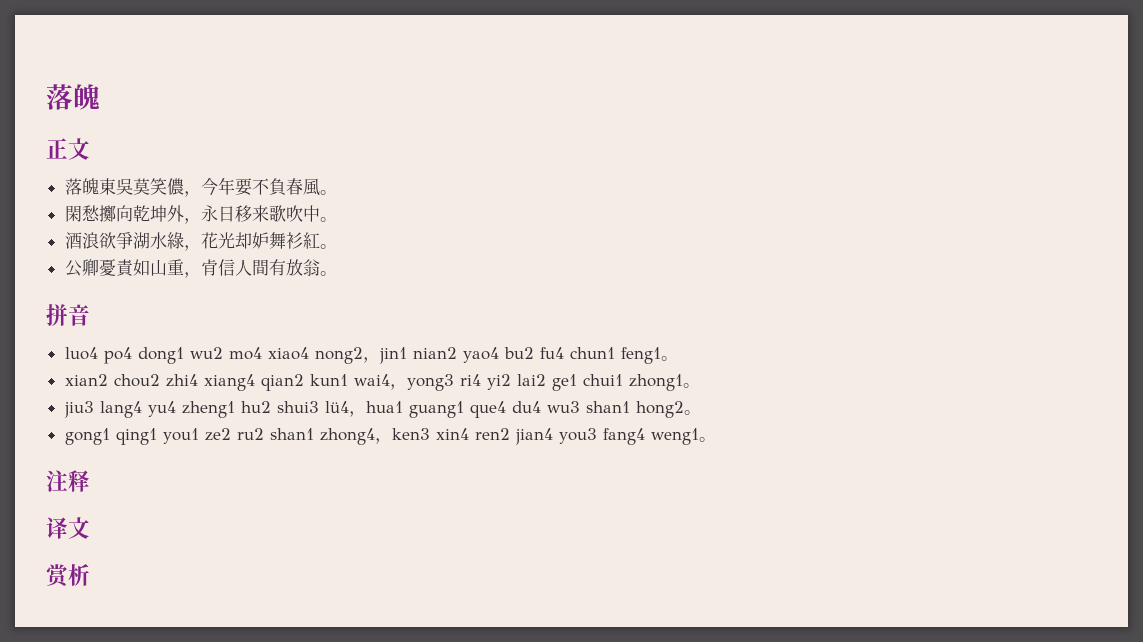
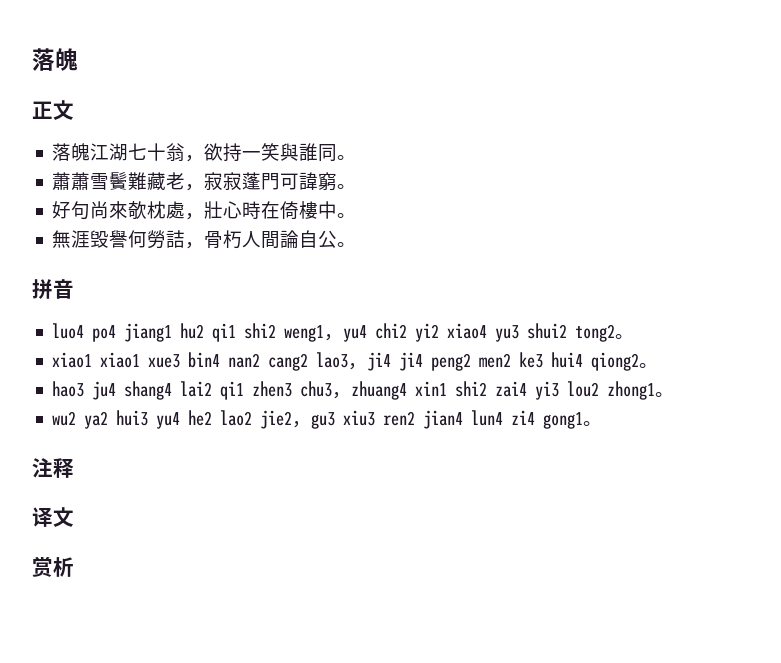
- 落魄東吳莫笑儂，今年要不負春風。
- 閑愁擲向乾坤外，永日移来歌吹中。
- 酒浪欲爭湖水綠，花光却妒舞衫紅。
- 公卿憂責如山重，肻信人間有放翁。
+ 落魄江湖七十翁，欲持一笑與誰同。
+ 蕭蕭雪鬢難藏老，寂寂蓬門可諱窮。
+ 好句尚來欹枕處，壯心時在倚樓中。
+ 無涯毁譽何勞詰，骨朽人間論自公。
  拼音
- luo4 po4 dong1 wu2 mo4 xiao4 nong2，jin1 nian2 yao4 bu2 fu4 chun1 feng1。
- xian2 chou2 zhi4 xiang4 qian2 kun1 wai4，yong3 ri4 yi2 lai2 ge1 chui1 zhong1。
- jiu3 lang4 yu4 zheng1 hu2 shui3 lü4，hua1 guang1 que4 du4 wu3 shan1 hong2。
- gong1 qing1 you1 ze2 ru2 shan1 zhong4，ken3 xin4 ren2 jian4 you3 fang4 weng1。
+ luo4 po4 jiang1 hu2 qi1 shi2 weng1，yu4 chi2 yi2 xiao4 yu3 shui2 tong2。
+ xiao1 xiao1 xue3 bin4 nan2 cang2 lao3，ji4 ji4 peng2 men2 ke3 hui4 qiong2。
+ hao3 ju4 shang4 lai2 qi1 zhen3 chu3，zhuang4 xin1 shi2 zai4 yi3 lou2 zhong1。
+ wu2 ya2 hui3 yu4 he2 lao2 jie2，gu3 xiu3 ren2 jian4 lun4 zi4 gong1。

